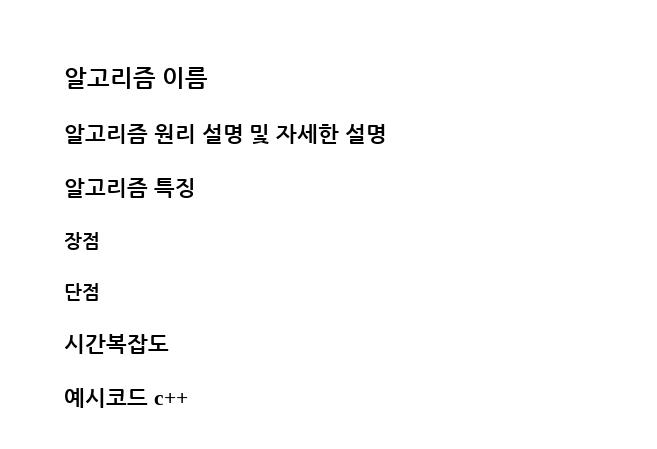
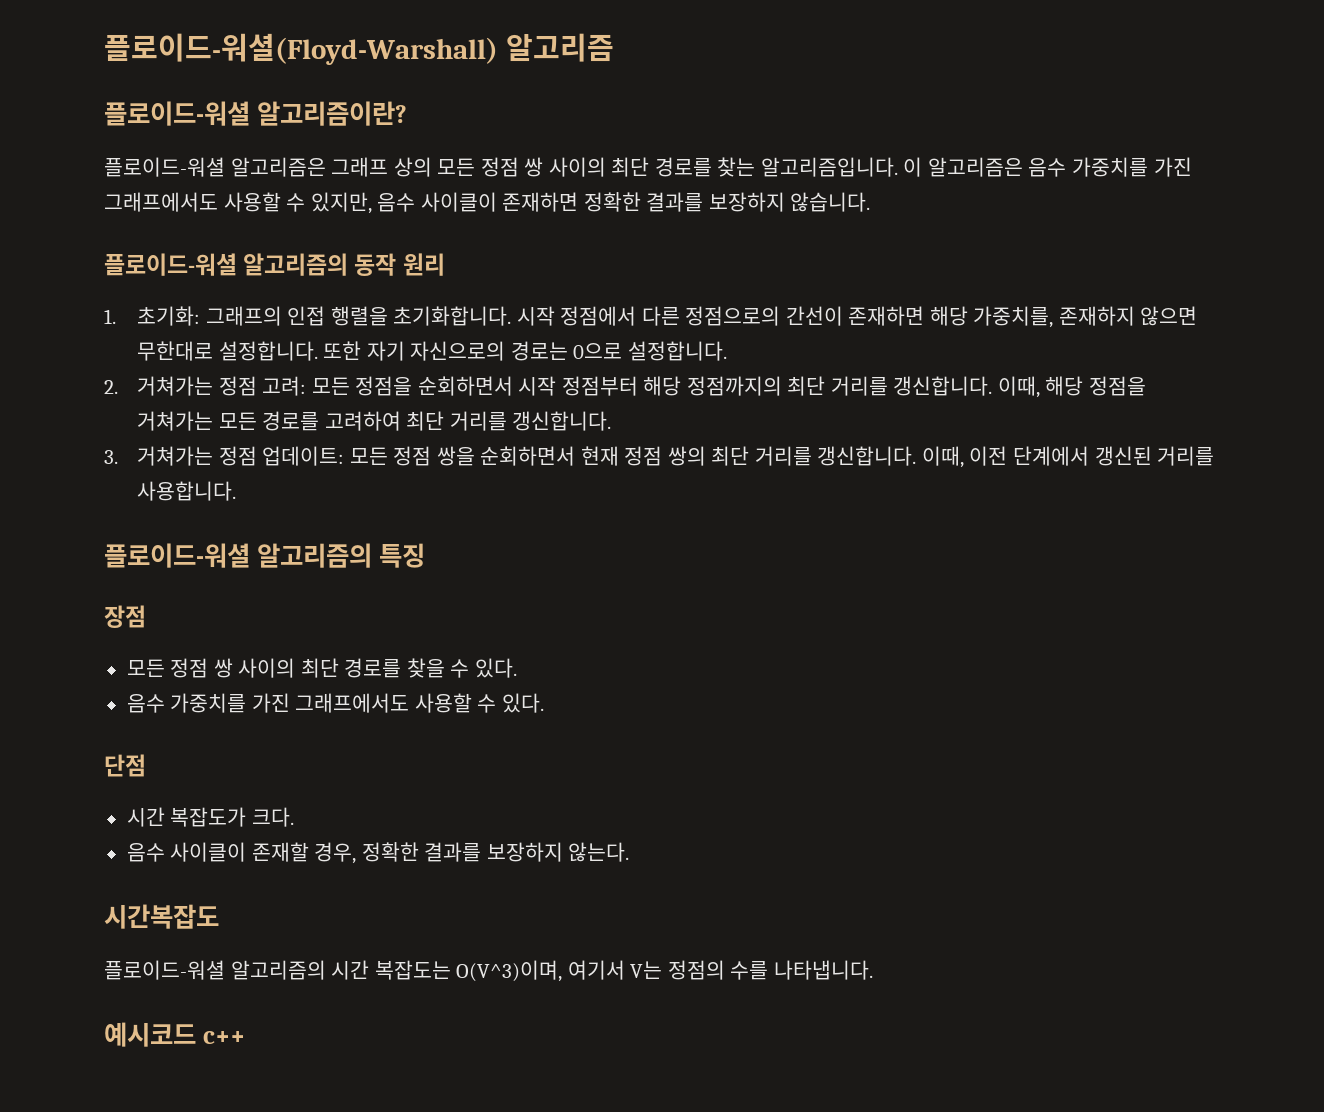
- 알고리즘 이름
- 알고리즘 원리 설명 및 자세한 설명
- 알고리즘 특징
+ 플로이드-워셜(Floyd-Warshall) 알고리즘
+ 플로이드-워셜 알고리즘이란?
+ 플로이드-워셜 알고리즘은 그래프 상의 모든 정점 쌍 사이의 최단 경로를 찾는 알고리즘입니다. 이 알고리즘은 음수 가중치를 가진 그래프에서도 사용할 수 있지만, 음수 사이클이 존재하면 정확한 결과를 보장하지 않습니다.
+ 플로이드-워셜 알고리즘의 동작 원리
+ 1. 초기화: 그래프의 인접 행렬을 초기화합니다. 시작 정점에서 다른 정점으로의 간선이 존재하면 해당 가중치를, 존재하지 않으면 무한대로 설정합니다. 또한 자기 자신으로의 경로는 0으로 설정합니다.
+ 2. 거쳐가는 정점 고려: 모든 정점을 순회하면서 시작 정점부터 해당 정점까지의 최단 거리를 갱신합니다. 이때, 해당 정점을 거쳐가는 모든 경로를 고려하여 최단 거리를 갱신합니다.
+ 3. 거쳐가는 정점 업데이트: 모든 정점 쌍을 순회하면서 현재 정점 쌍의 최단 거리를 갱신합니다. 이때, 이전 단계에서 갱신된 거리를 사용합니다.
+ 플로이드-워셜 알고리즘의 특징
  장점
+ 모든 정점 쌍 사이의 최단 경로를 찾을 수 있다.
+ 음수 가중치를 가진 그래프에서도 사용할 수 있다.
  단점
+ 시간 복잡도가 크다.
+ 음수 사이클이 존재할 경우, 정확한 결과를 보장하지 않는다.
  시간복잡도
+ 플로이드-워셜 알고리즘의 시간 복잡도는 O(V^3)이며, 여기서 V는 정점의 수를 나타냅니다.

